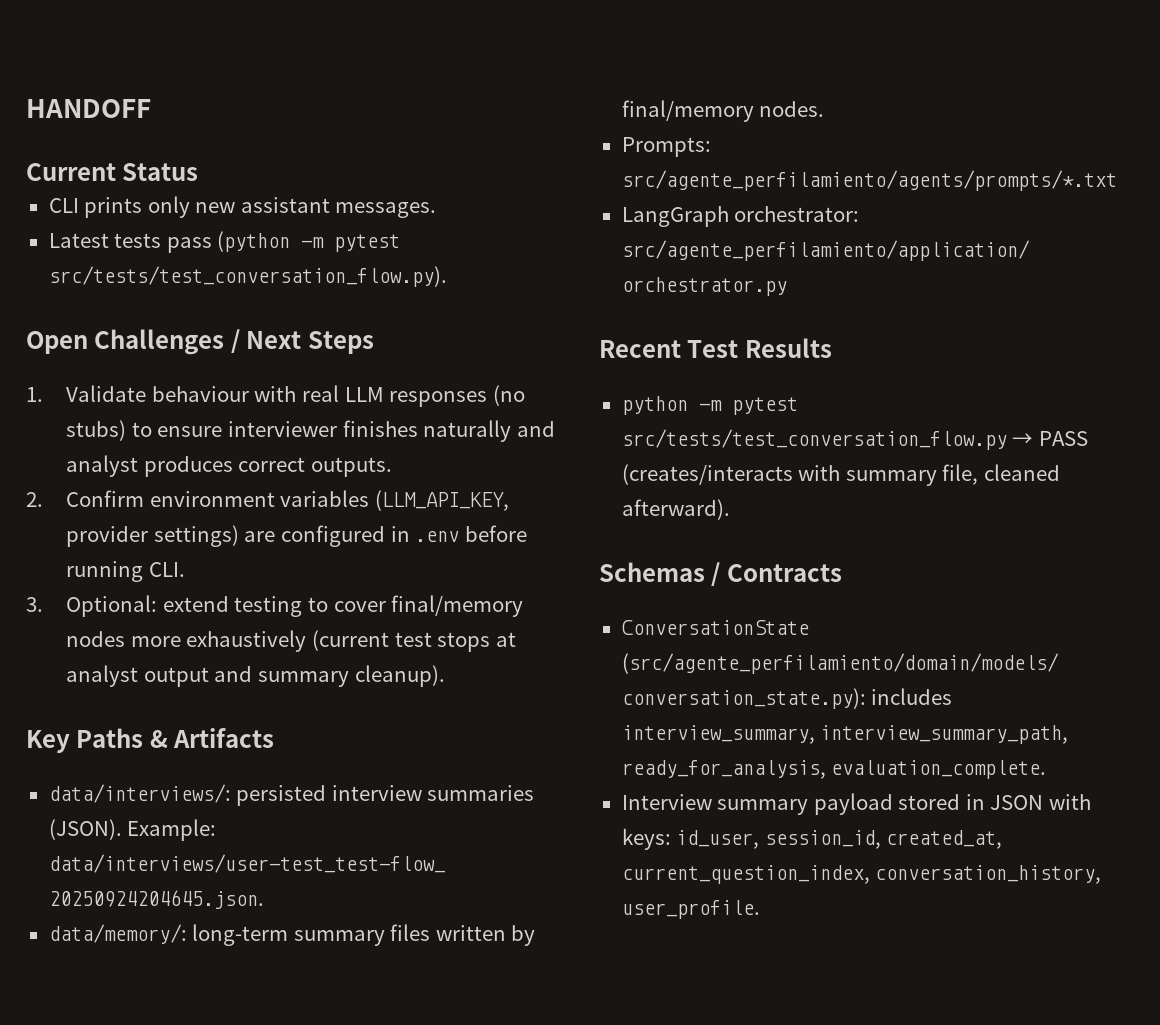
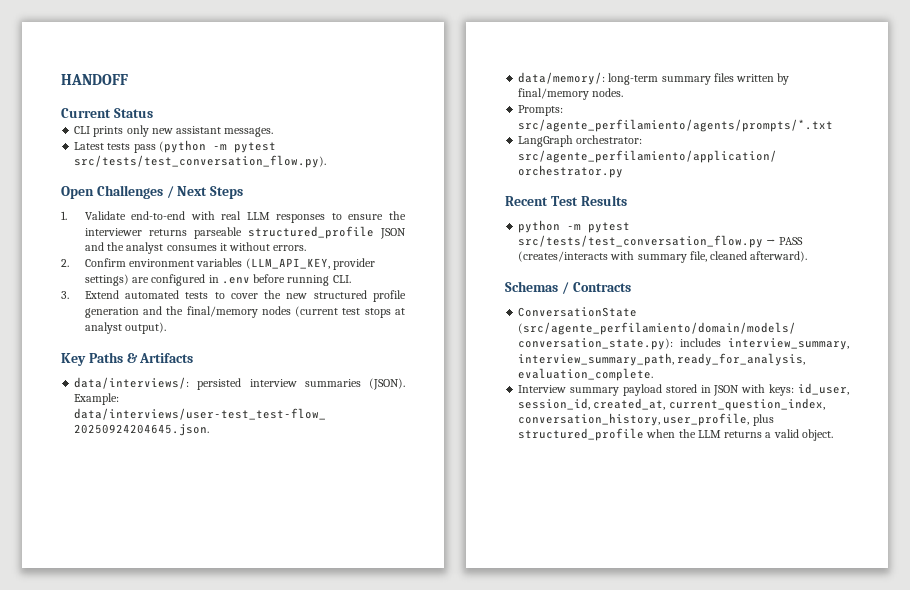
- 1. Validate behaviour with real LLM responses (no stubs) to ensure interviewer finishes naturally and analyst produces correct outputs.
+ 1. Validate end-to-end with real LLM responses to ensure the interviewer returns parseable structured_profile JSON and the analyst consumes it without errors.
- 3. Optional: extend testing to cover final/memory nodes more exhaustively (current test stops at analyst output and summary cleanup).
+ 3. Extend automated tests to cover the new structured profile generation and the final/memory nodes (current test stops at analyst output).
- Interview summary payload stored in JSON with keys: id_user, session_id, created_at, current_question_index, conversation_history, user_profile.
+ Interview summary payload stored in JSON with keys: id_user, session_id, created_at, current_question_index, conversation_history, user_profile, plus structured_profile when the LLM returns a valid object.

